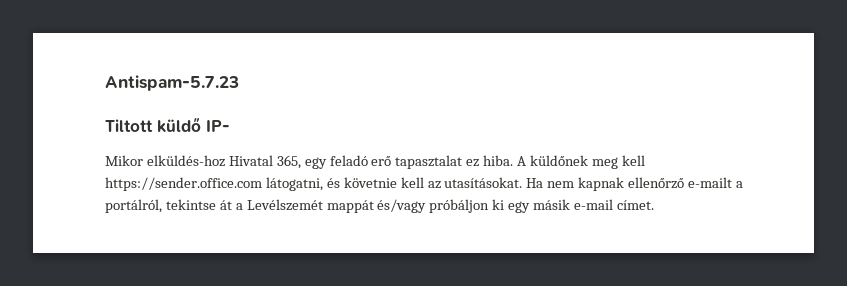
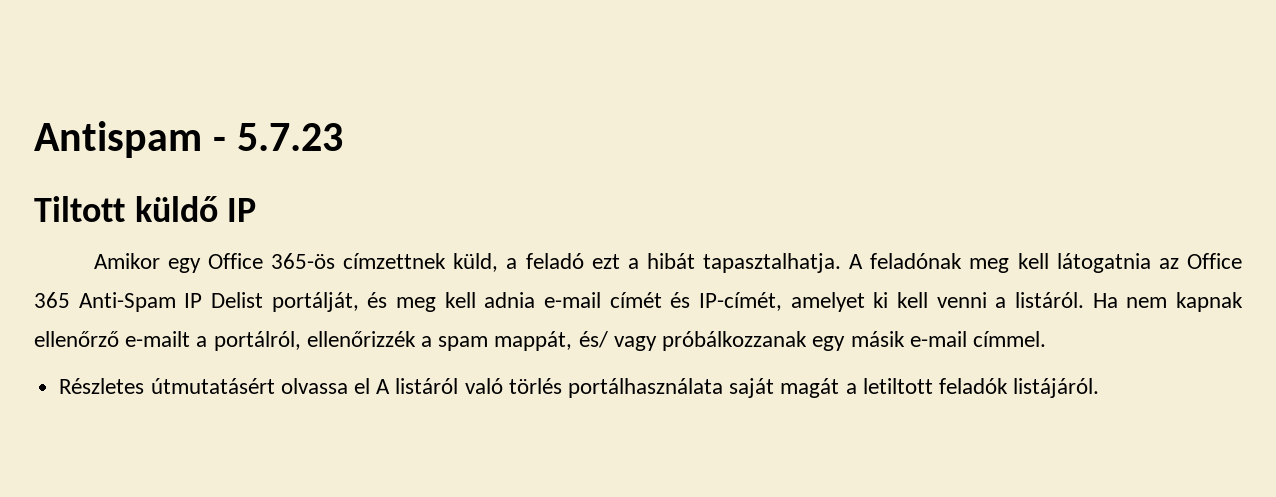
- Antispam-5.7.23
+ Antispam - 5.7.23
- Tiltott küldő IP-
- Mikor elküldés-hoz Hivatal 365, egy feladó erő tapasztalat ez hiba. A küldőnek meg kell https://sender.office.com látogatni, és követnie kell az utasításokat.
+ Tiltott küldő IP
+ Amikor egy Office 365-ös címzettnek küld, a feladó ezt a hibát tapasztalhatja. A feladónak meg kell látogatnia az Office 365 Anti-Spam IP Delist portálját, és meg kell adnia e-mail címét és IP-címét, amelyet ki kell venni a listáról.
- Ha nem kapnak ellenőrző e-mailt a portálról, tekintse át a Levélszemét mappát és/vagy próbáljon ki egy másik e-mail címet.
+ Ha nem kapnak ellenőrző e-mailt a portálról, ellenőrizzék a spam mappát, és/ vagy próbálkozzanak egy másik e-mail címmel.
+ Részletes útmutatásért olvassa el A listáról való törlés portálhasználata saját magát a letiltott feladók listájáról.

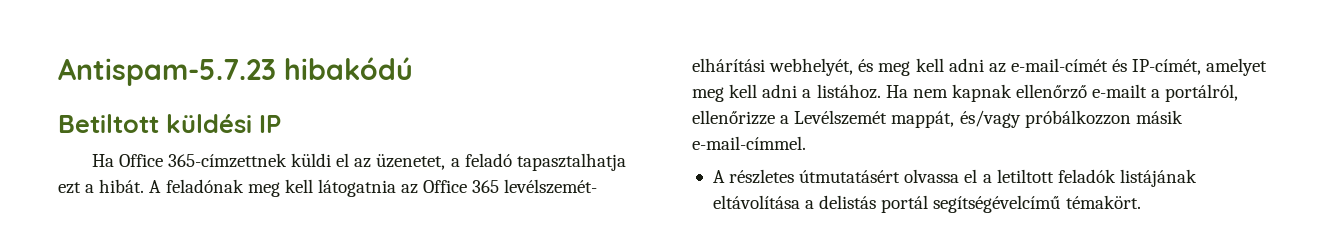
- Antispam - 5.7.23
- Tiltott küldő IP
- Amikor egy Office 365-ös címzettnek küld, a feladó ezt a hibát tapasztalhatja.
+ Antispam-5.7.23 hibakódú
+ Betiltott küldési IP
+ Ha Office 365-címzettnek küldi el az üzenetet, a feladó tapasztalhatja ezt a hibát.
- A feladónak meg kell látogatnia az Office 365 Anti-Spam IP Delist portálját, és meg kell adnia e-mail címét és IP-címét, amelyet ki kell venni a listáról.
+ A feladónak meg kell látogatnia az Office 365 levélszemét- elhárítási webhelyét, és meg kell adni az e-mail-címét és IP-címét, amelyet meg kell adni a listához.
- Ha nem kapnak ellenőrző e-mailt a portálról, ellenőrizzék a spam mappát, és/ vagy próbálkozzanak egy másik e-mail címmel.
- Részletes útmutatásért olvassa el A listáról való törlés portálhasználata saját magát a letiltott feladók listájáról.
+ Ha nem kapnak ellenőrző e-mailt a portálról, ellenőrizze a Levélszemét mappát, és/vagy próbálkozzon másik e-mail-címmel.
+ A részletes útmutatásért olvassa el a letiltott feladók listájának eltávolítása a delistás portál segítségévelcímű témakört.

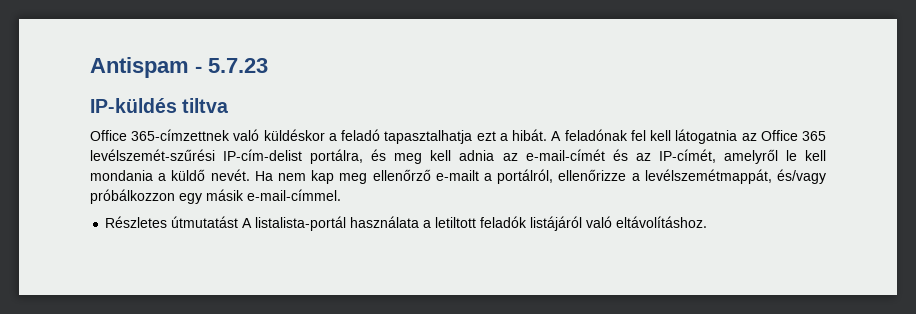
- Antispam-5.7.23 hibakódú
- Betiltott küldési IP
- Ha Office 365-címzettnek küldi el az üzenetet, a feladó tapasztalhatja ezt a hibát.
+ Antispam - 5.7.23
+ IP-küldés tiltva
+ Office 365-címzettnek való küldéskor a feladó tapasztalhatja ezt a hibát.
- A feladónak meg kell látogatnia az Office 365 levélszemét- elhárítási webhelyét, és meg kell adni az e-mail-címét és IP-címét, amelyet meg kell adni a listához. Ha nem kapnak ellenőrző e-mailt a portálról, ellenőrizze a Levélszemét mappát, és/vagy próbálkozzon másik e-mail-címmel.
+ A feladónak fel kell látogatnia az Office 365 levélszemét-szűrési IP-cím-delist portálra, és meg kell adnia az e-mail-címét és az IP-címét, amelyről le kell mondania a küldő nevét. Ha nem kap meg ellenőrző e-mailt a portálról, ellenőrizze a levélszemétmappát, és/vagy próbálkozzon egy másik e-mail-címmel.
- A részletes útmutatásért olvassa el a letiltott feladók listájának eltávolítása a delistás portál segítségévelcímű témakört.
+ Részletes útmutatást A listalista-portál használata a letiltott feladók listájáról való eltávolításhoz.

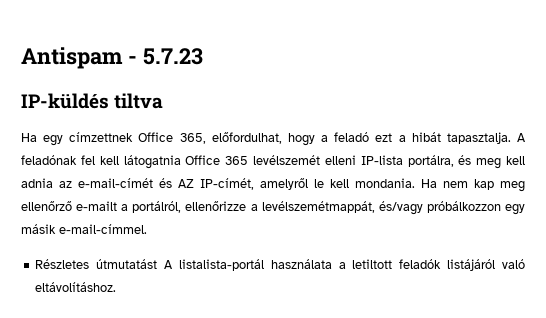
- Office 365-címzettnek való küldéskor a feladó tapasztalhatja ezt a hibát.
+ Ha egy címzettnek Office 365, előfordulhat, hogy a feladó ezt a hibát tapasztalja.
- A feladónak fel kell látogatnia az Office 365 levélszemét-szűrési IP-cím-delist portálra, és meg kell adnia az e-mail-címét és az IP-címét, amelyről le kell mondania a küldő nevét.
+ A feladónak fel kell látogatnia Office 365 levélszemét elleni IP-lista portálra, és meg kell adnia az e-mail-címét és AZ IP-címét, amelyről le kell mondania.

